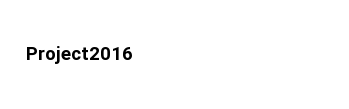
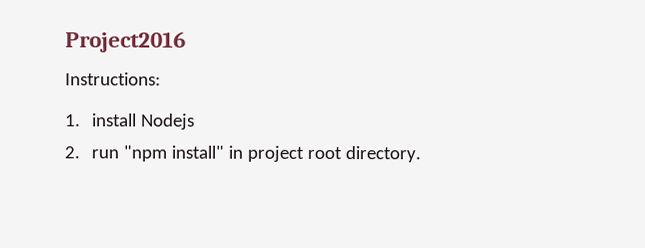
+ Instructions:
+ 1. install Nodejs
+ 2. run "npm install" in project root directory.

